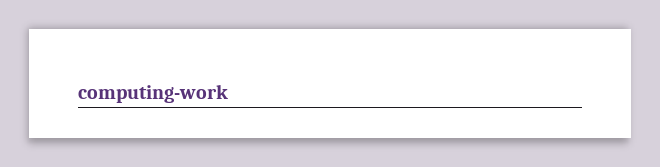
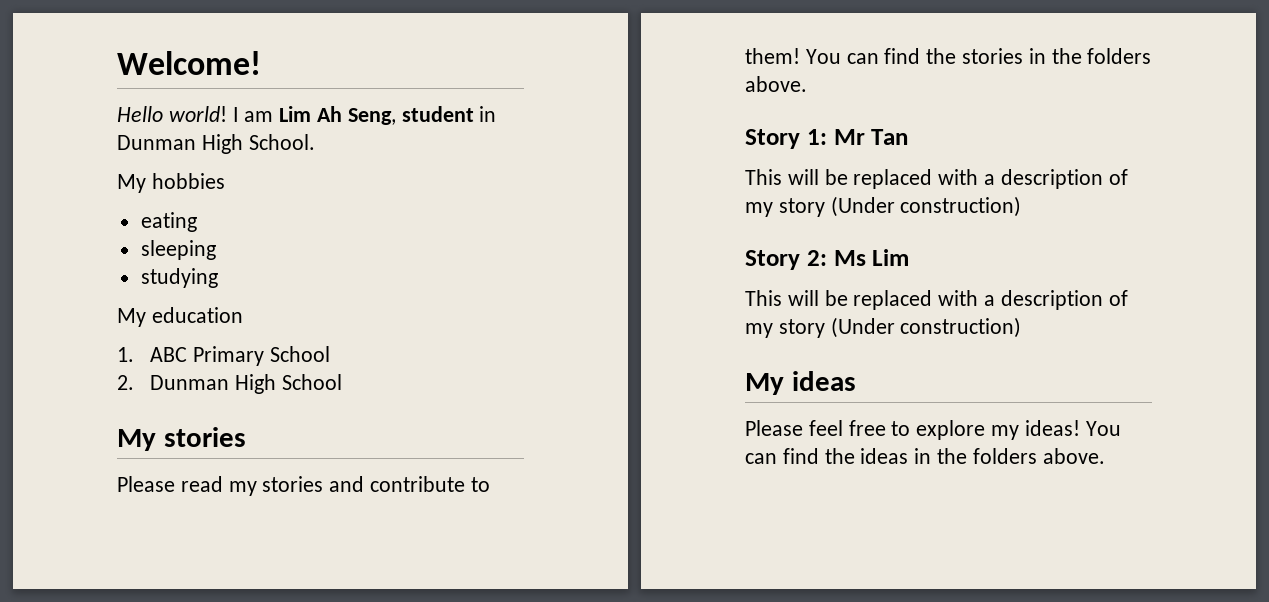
- computing-work
+ Welcome!
+ Hello world! I am Lim Ah Seng, student in Dunman High School.
+ My hobbies
+ eating
+ sleeping
+ studying
+ My education
+ 1. ABC Primary School
+ 2. Dunman High School
+ My stories
+ Please read my stories and contribute to them! You can find the stories in the folders above.
+ Story 1: Mr Tan
+ This will be replaced with a description of my story (Under construction)
+ Story 2: Ms Lim
+ This will be replaced with a description of my story (Under construction)
+ My ideas
+ Please feel free to explore my ideas! You can find the ideas in the folders above.

